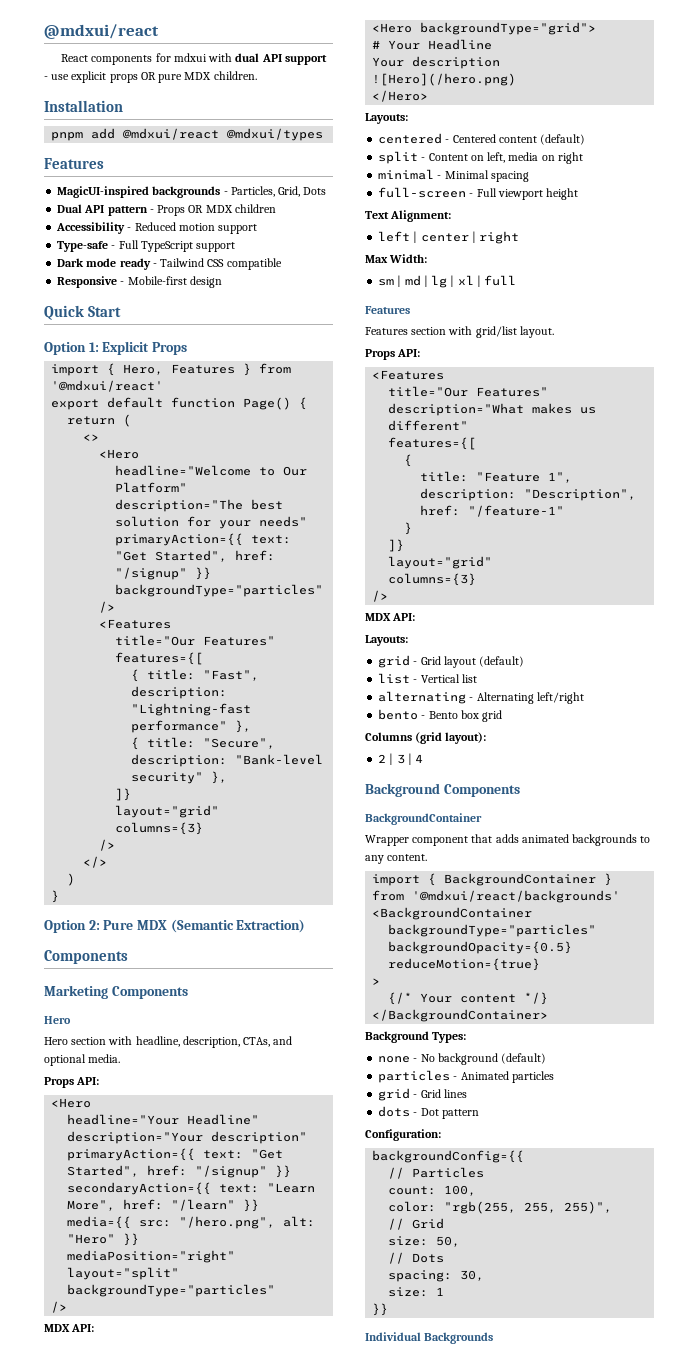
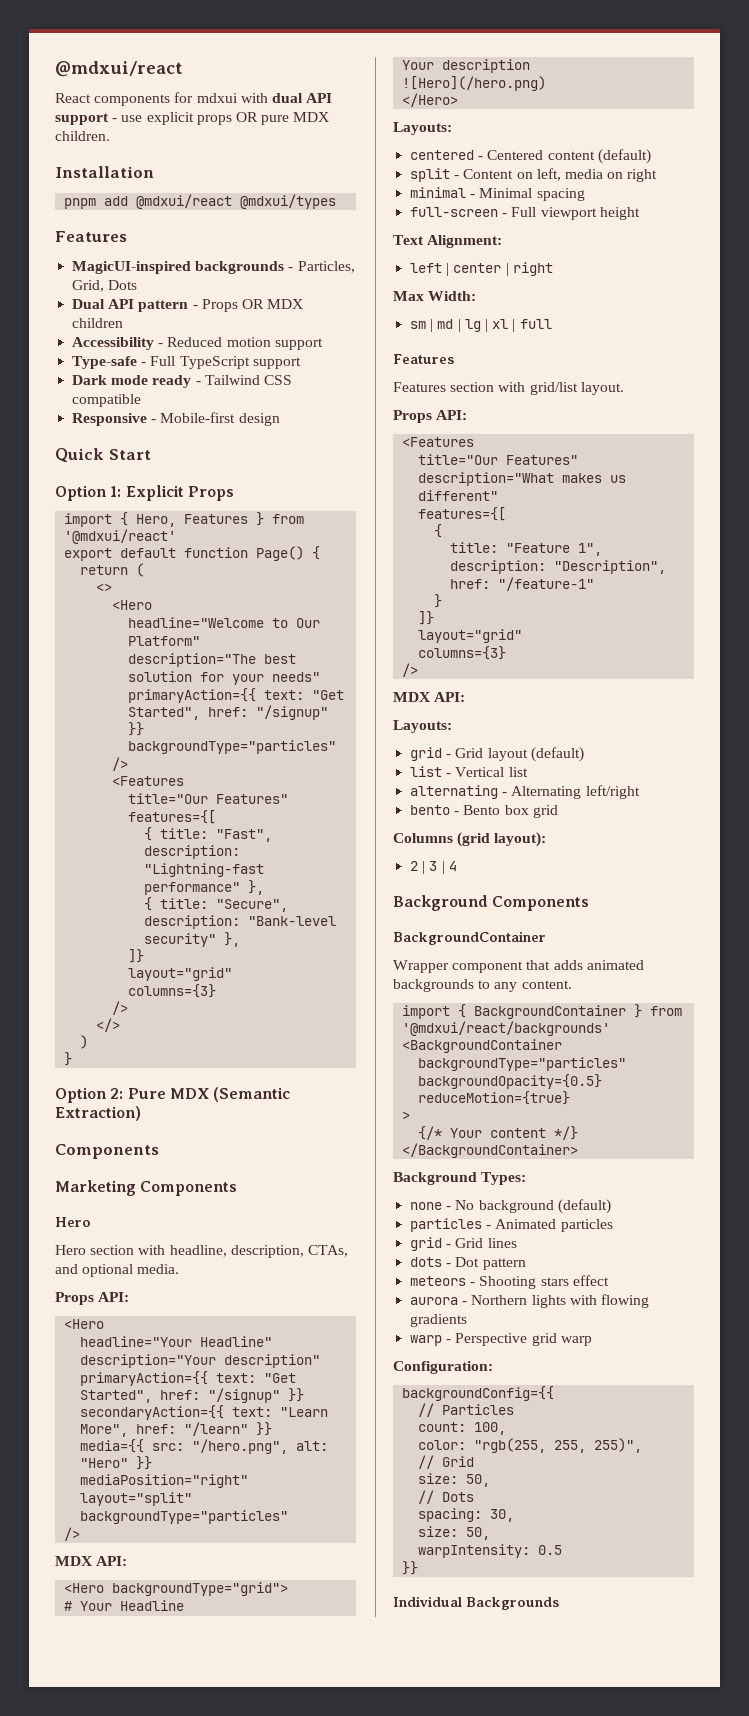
+ meteors - Shooting stars effect
+ aurora - Northern lights with flowing gradients
+ warp - Perspective grid warp
  spacing: 30,
- size: 1
+ size: 50,
+ warpIntensity: 0.5

